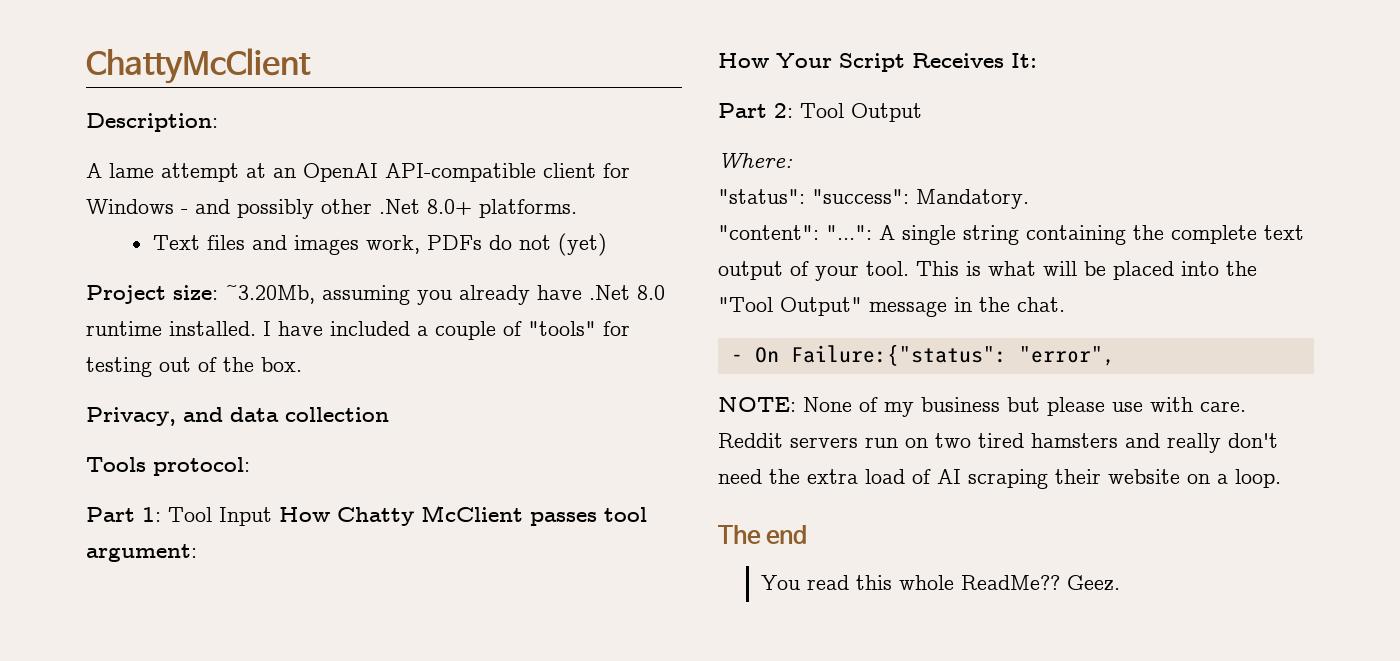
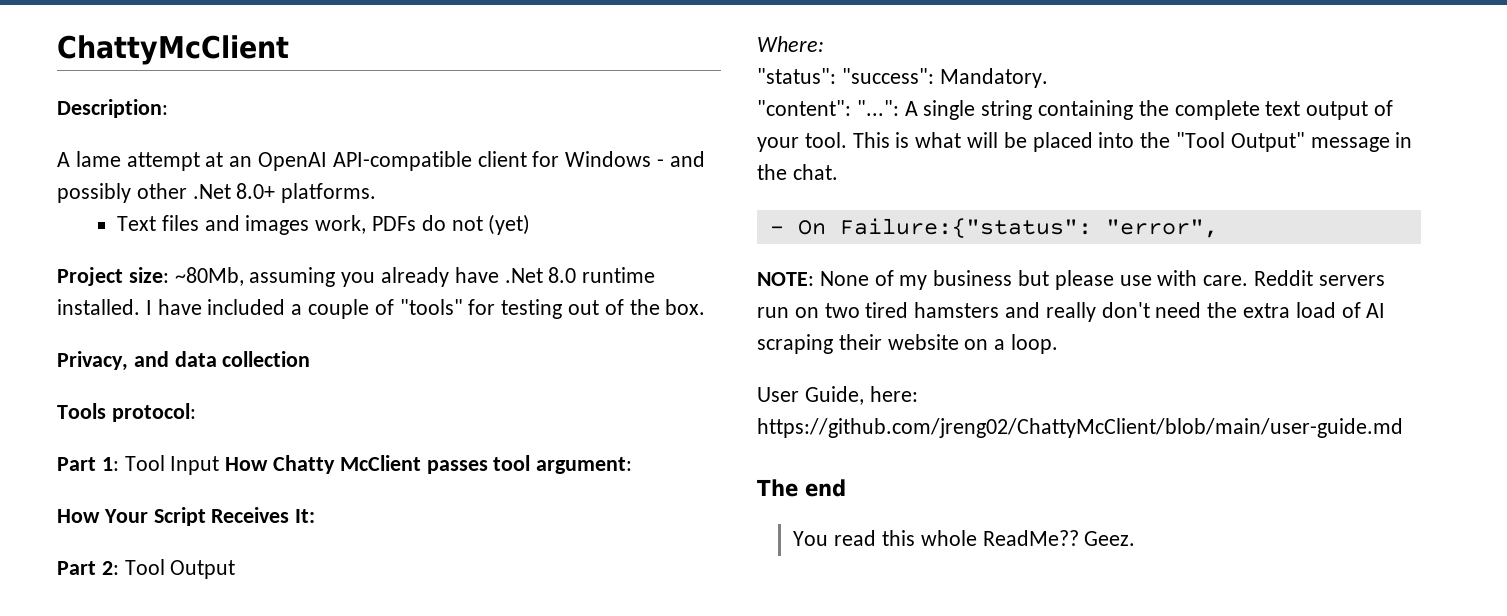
- Project size: ~3.20Mb, assuming you already have .Net 8.0 runtime installed.
+ Project size: ~80Mb, assuming you already have .Net 8.0 runtime installed.
+ User Guide, here: https://github.com/jreng02/ChattyMcClient/blob/main/user-guide.md

